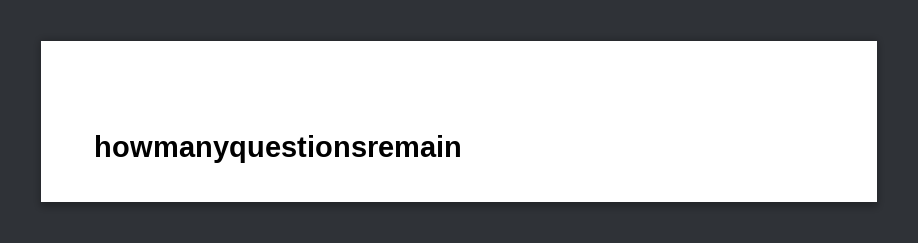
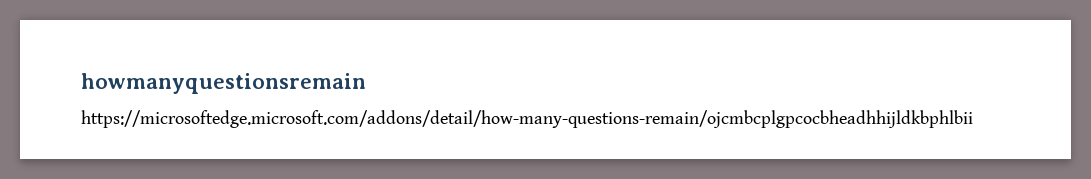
+ https://microsoftedge.microsoft.com/addons/detail/how-many-questions-remain/ojcmbcplgpcocbheadhhijldkbphlbii

